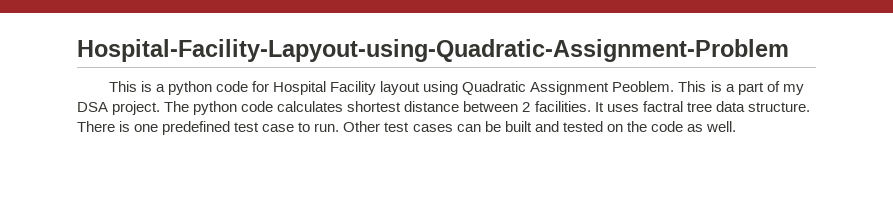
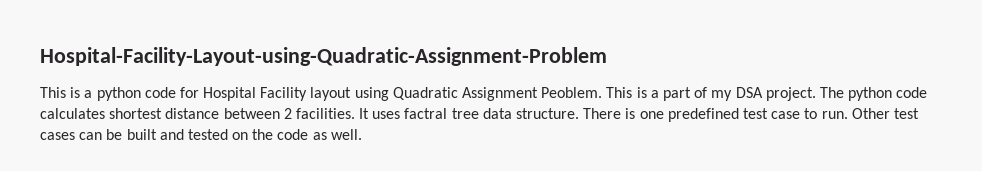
- Hospital-Facility-Lapyout-using-Quadratic-Assignment-Problem
+ Hospital-Facility-Layout-using-Quadratic-Assignment-Problem

